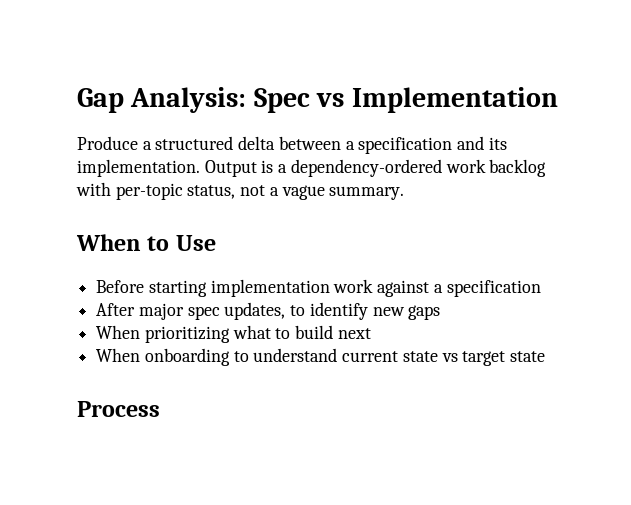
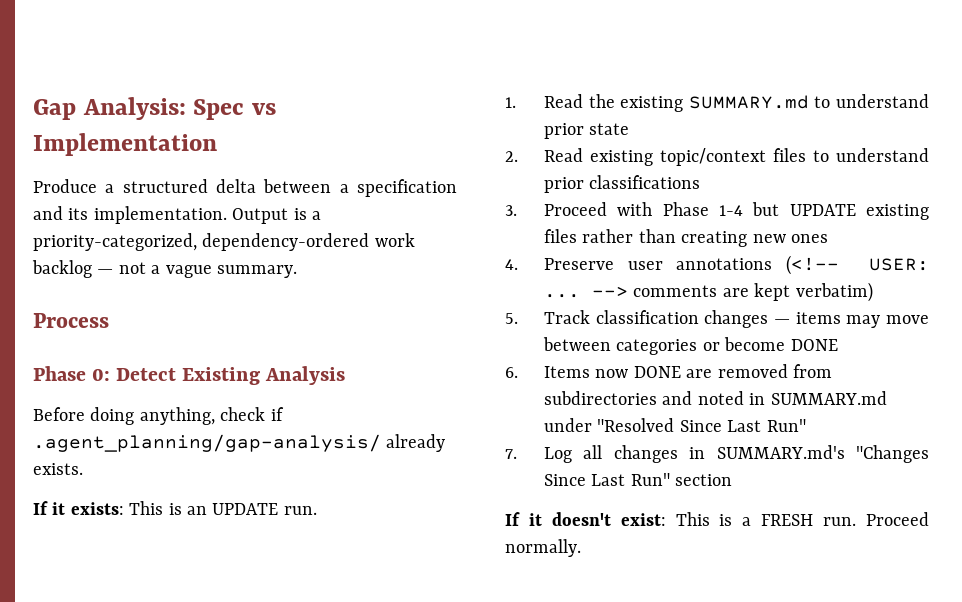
- Output is a dependency-ordered work backlog with per-topic status, not a vague summary.
+ Output is a priority-categorized, dependency-ordered work backlog — not a vague summary.
- When to Use
- Before starting implementation work against a specification
- After major spec updates, to identify new gaps
- When prioritizing what to build next
- When onboarding to understand current state vs target state
  Process
+ Phase 0: Detect Existing Analysis
+ Before doing anything, check if .agent_planning/gap-analysis/ already exists.
+ If it exists: This is an UPDATE run.
+ 1. Read the existing SUMMARY.md to understand prior state
+ 2. Read existing topic/context files to understand prior classifications
+ 3. Proceed with Phase 1-4 but UPDATE existing files rather than creating new ones
+ 4. Preserve user annotations (<!-- USER: ... --> comments are kept verbatim)
+ 5. Track classification changes — items may move between categories or become DONE
+ 6. Items now DONE are removed from subdirectories and noted in SUMMARY.md under "Resolved Since Last Run"
+ 7. Log all changes in SUMMARY.md's "Changes Since Last Run" section
+ If it doesn't exist: This is a FRESH run. Proceed normally.

